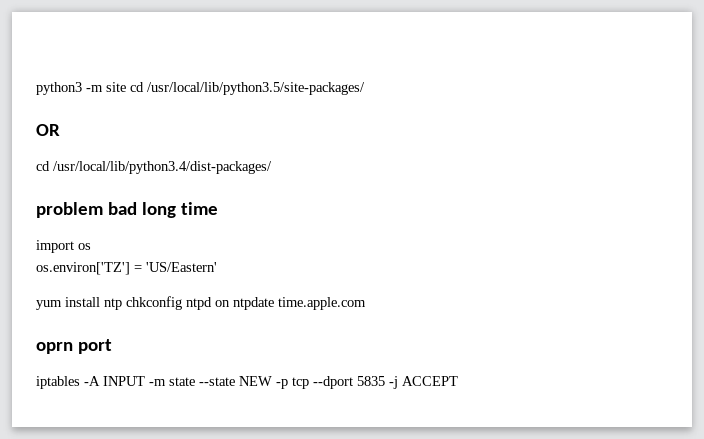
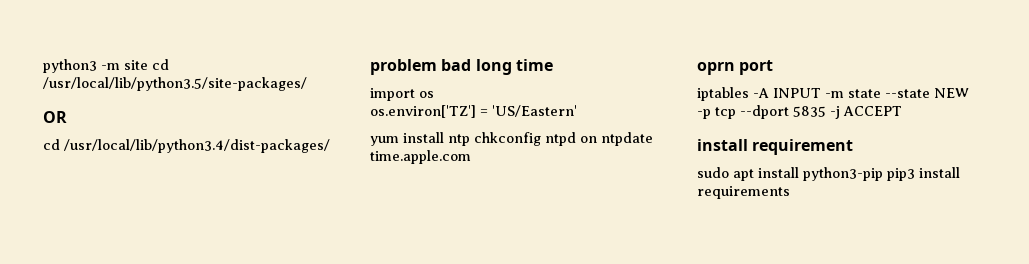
+ install requirement
+ sudo apt install python3-pip pip3 install requirements

